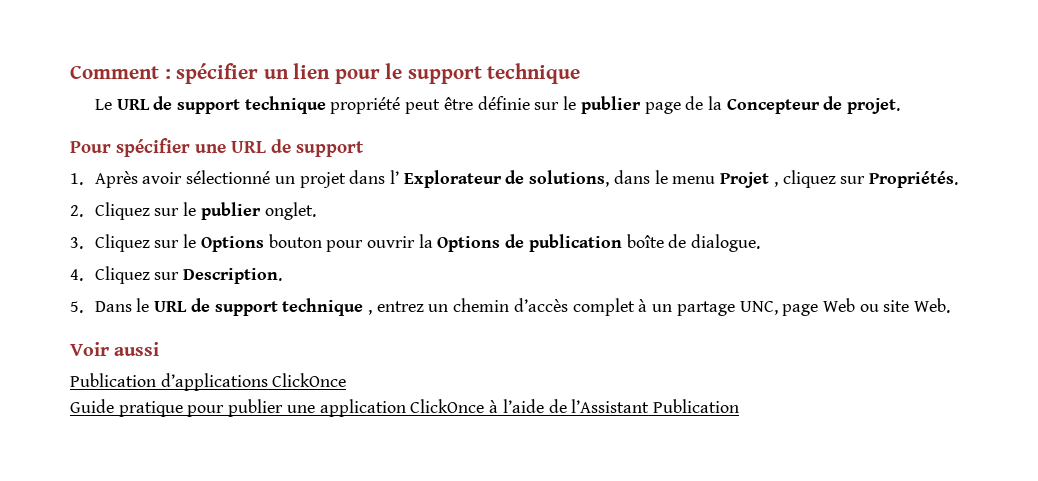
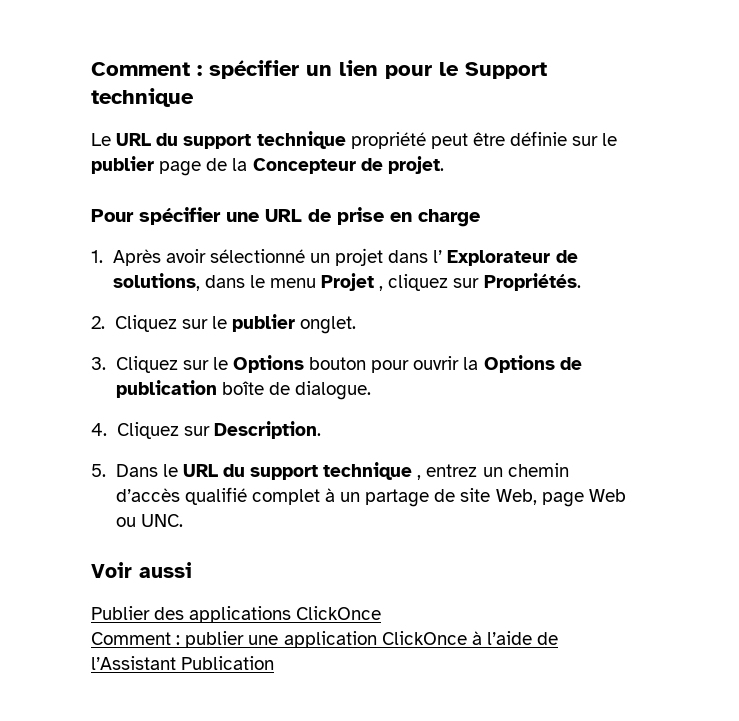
- Comment : spécifier un lien pour le support technique
+ Comment : spécifier un lien pour le Support technique
- Le URL de support technique propriété peut être définie sur le publier page de la Concepteur de projet.
+ Le URL du support technique propriété peut être définie sur le publier page de la Concepteur de projet.
- Pour spécifier une URL de support
+ Pour spécifier une URL de prise en charge
- 5. Dans le URL de support technique , entrez un chemin d’accès complet à un partage UNC, page Web ou site Web.
+ 5. Dans le URL du support technique , entrez un chemin d’accès qualifié complet à un partage de site Web, page Web ou UNC.
- Publication d’applications ClickOnce
- Guide pratique pour publier une application ClickOnce à l’aide de l’Assistant Publication
+ Publier des applications ClickOnce
+ Comment : publier une application ClickOnce à l’aide de l’Assistant Publication

